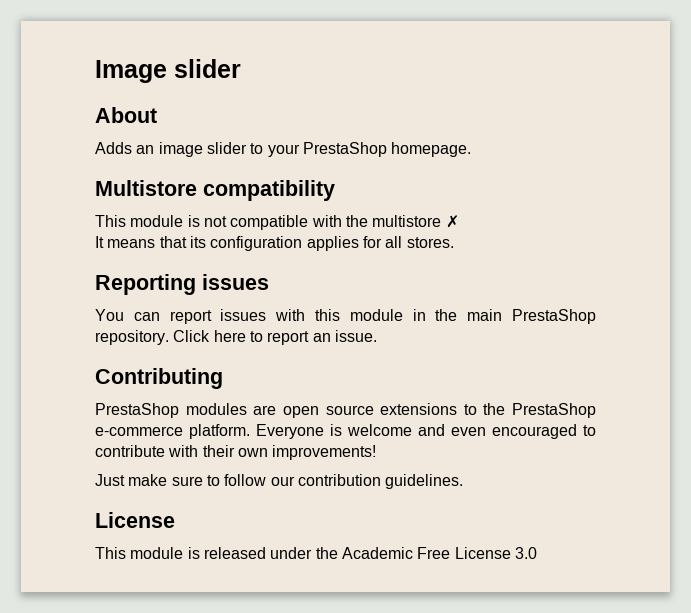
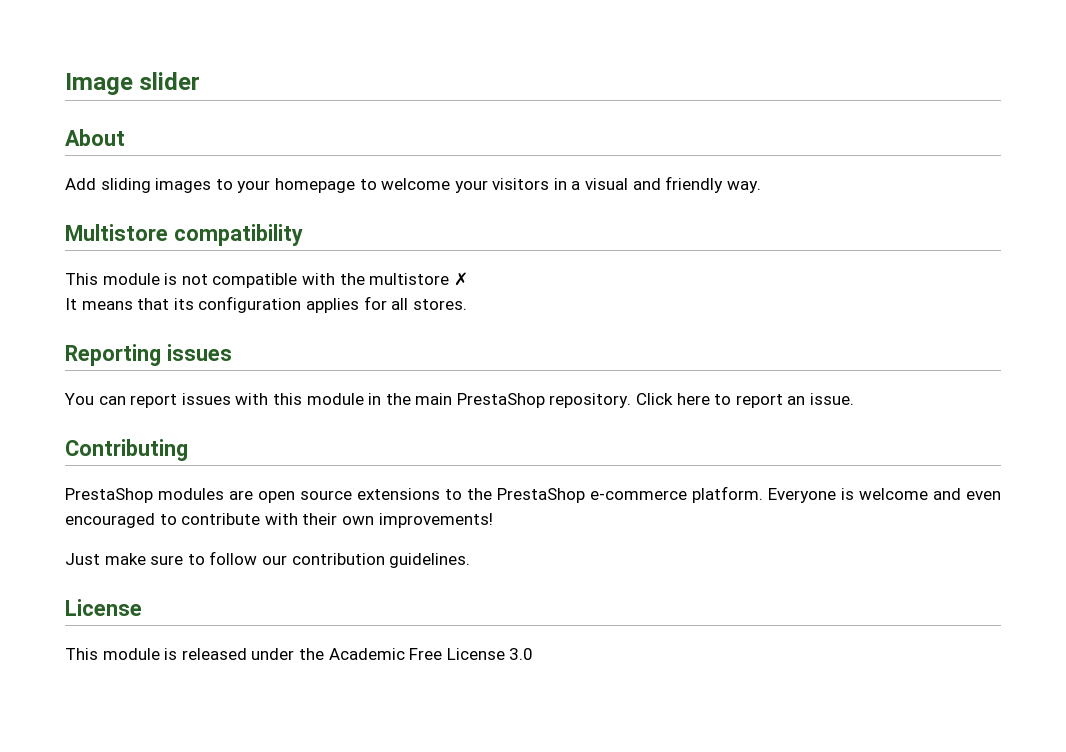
- Adds an image slider to your PrestaShop homepage.
+ Add sliding images to your homepage to welcome your visitors in a visual and friendly way.

